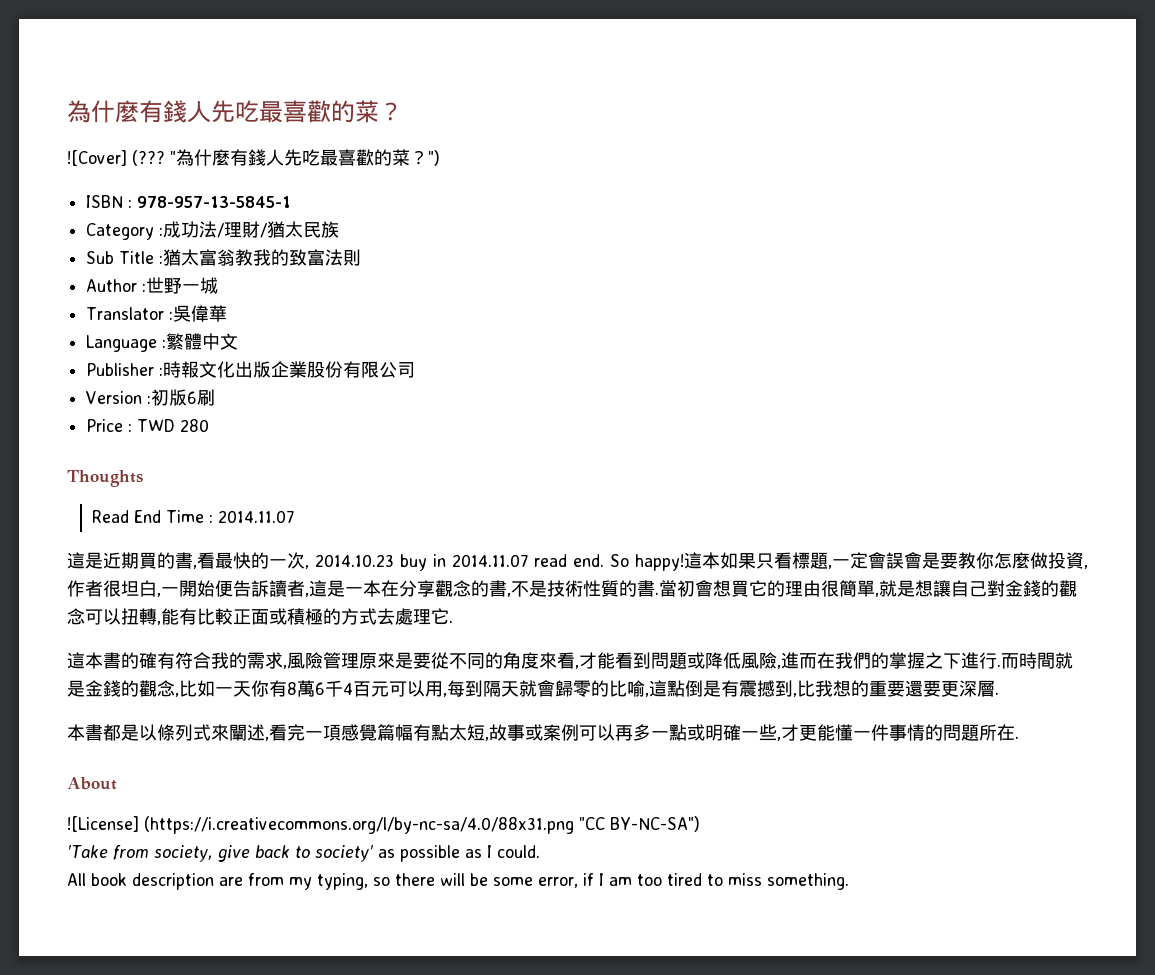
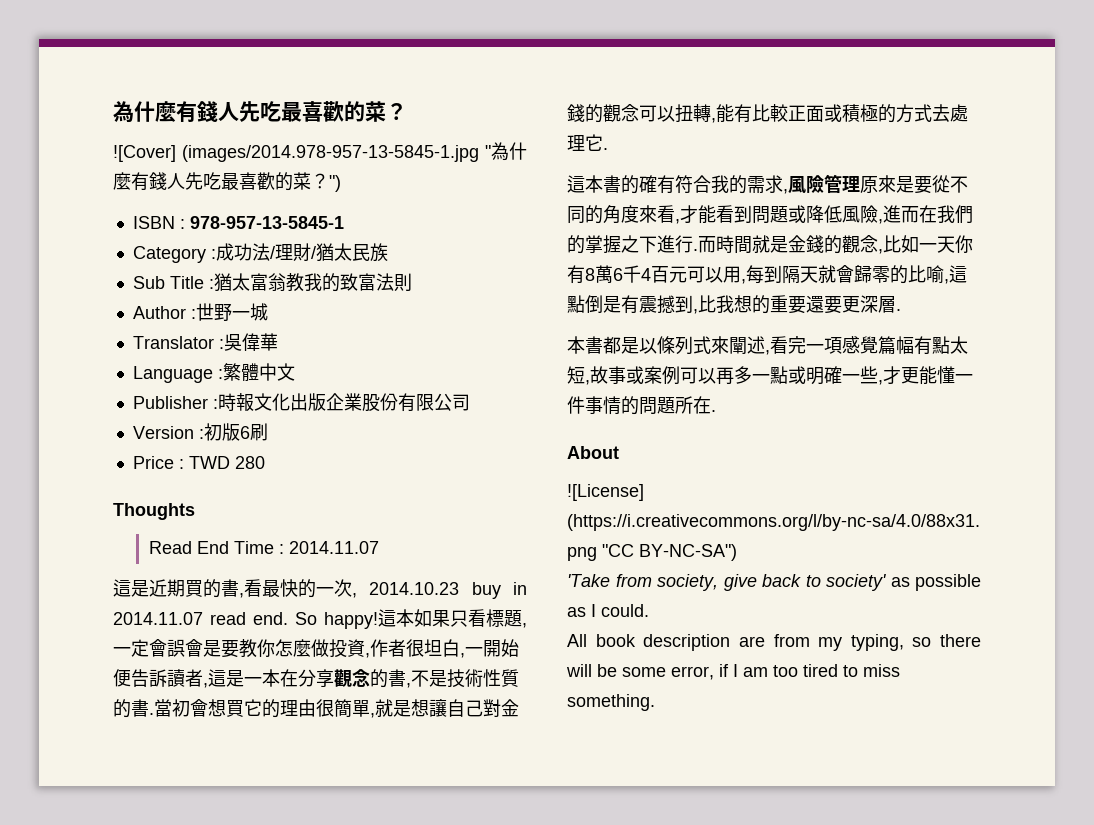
- ![Cover] (??? "為什麼有錢人先吃最喜歡的菜？
+ ![Cover] (images/2014.978-957-13-5845-1.jpg "為什麼有錢人先吃最喜歡的菜？

